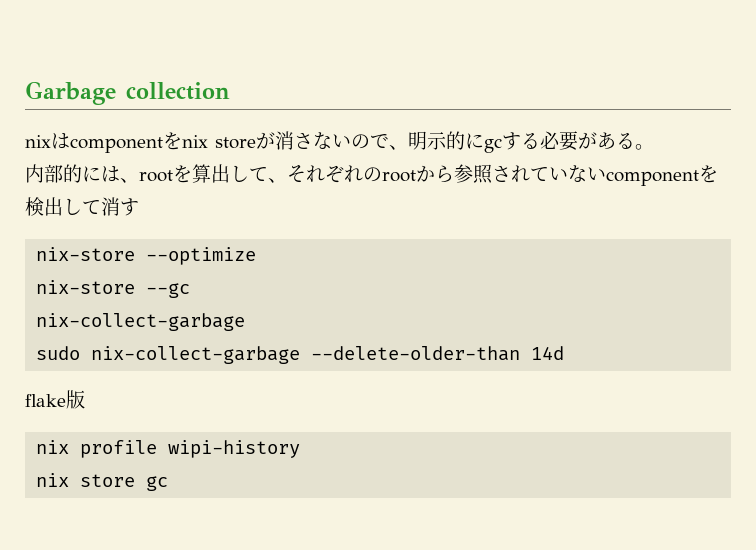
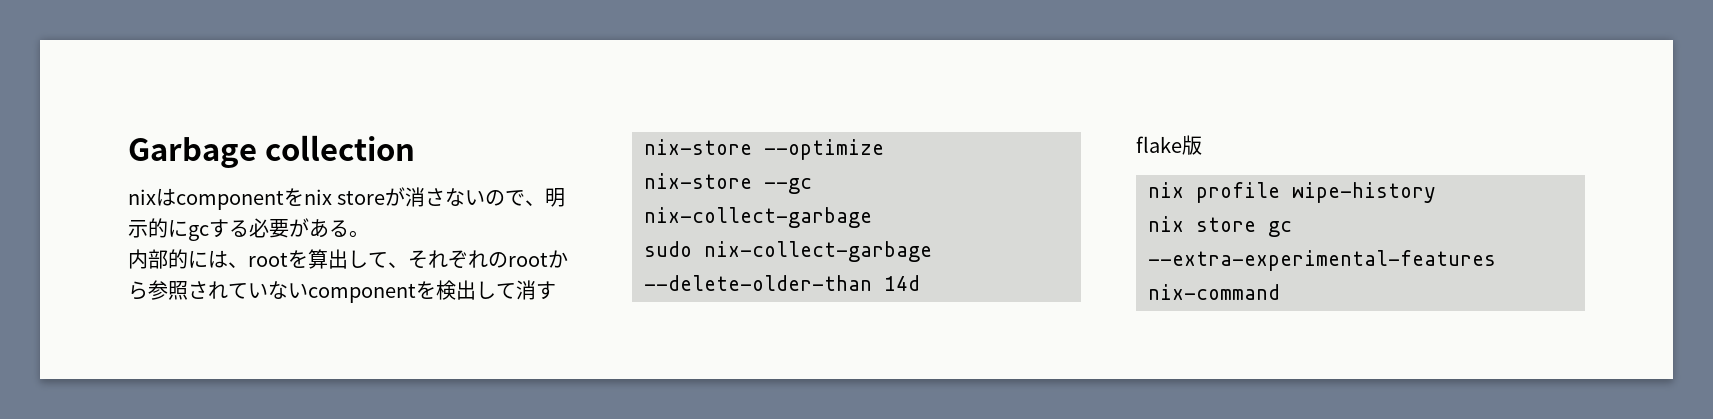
- nix profile wipi-history
+ nix profile wipe-history
- nix store gc
+ nix store gc --extra-experimental-features nix-command

